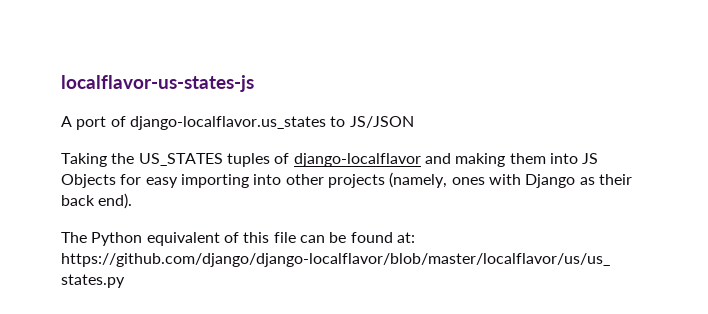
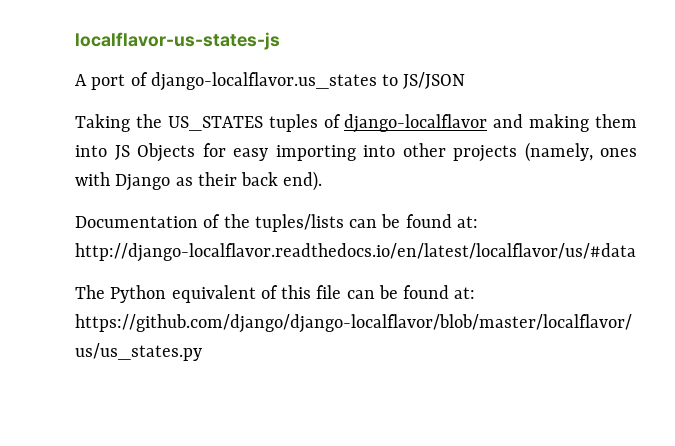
+ Documentation of the tuples/lists can be found at: http://django-localflavor.readthedocs.io/en/latest/localflavor/us/#data

